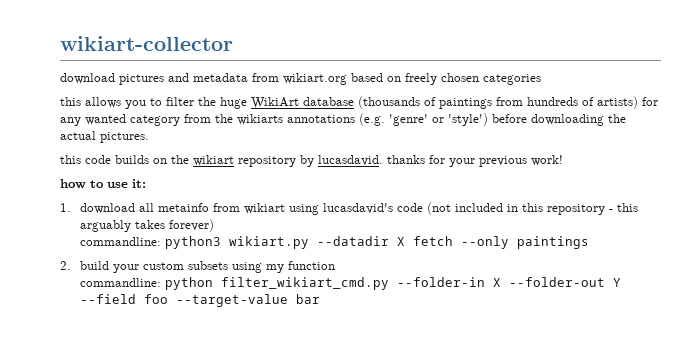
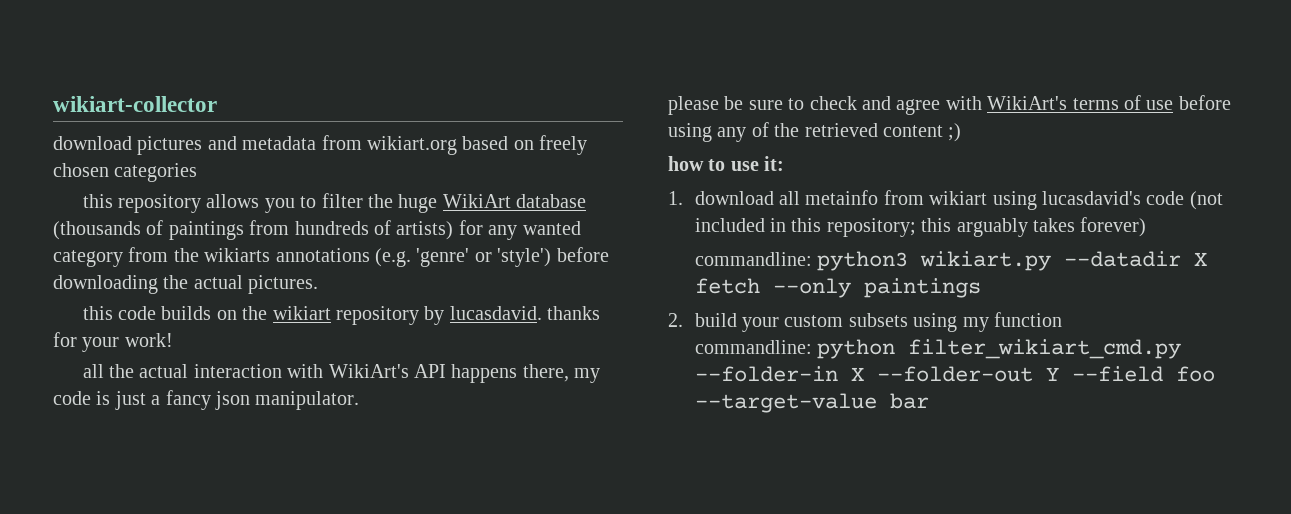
- this allows you to filter the huge WikiArt database (thousands of paintings from hundreds of artists) for any wanted category from the wikiarts annotations (e.g. 'genre' or 'style') before downloading the actual pictures.
+ this repository allows you to filter the huge WikiArt database (thousands of paintings from hundreds of artists) for any wanted category from the wikiarts annotations (e.g. 'genre' or 'style') before downloading the actual pictures.
- this code builds on the wikiart repository by lucasdavid. thanks for your previous work!
+ this code builds on the wikiart repository by lucasdavid. thanks for your work!
+ all the actual interaction with WikiArt's API happens there, my code is just a fancy json manipulator.
+ please be sure to check and agree with WikiArt's terms of use before using any of the retrieved content ;)
- 1. download all metainfo from wikiart using lucasdavid's code (not included in this repository - this arguably takes forever)
+ 1. download all metainfo from wikiart using lucasdavid's code (not included in this repository; this arguably takes forever)

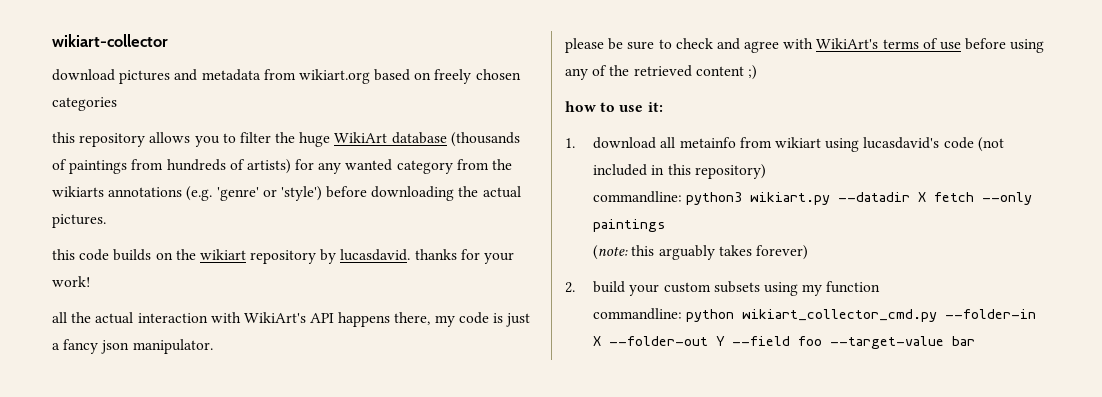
- 1. download all metainfo from wikiart using lucasdavid's code (not included in this repository; this arguably takes forever)
+ 1. download all metainfo from wikiart using lucasdavid's code (not included in this repository)
+ (note: this arguably takes forever)
- commandline: python filter_wikiart_cmd.py --folder-in X --folder-out Y --field foo --target-value bar
+ commandline: python wikiart_collector_cmd.py --folder-in X --folder-out Y --field foo --target-value bar

